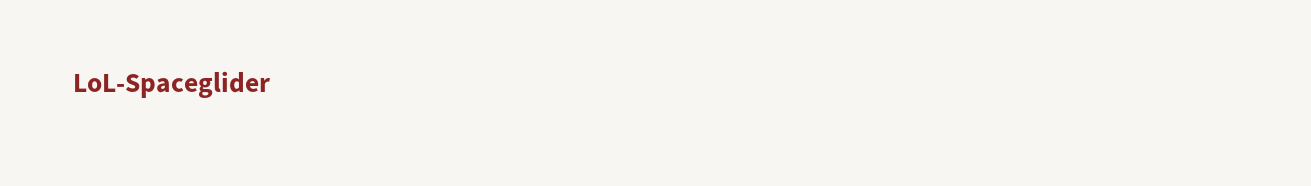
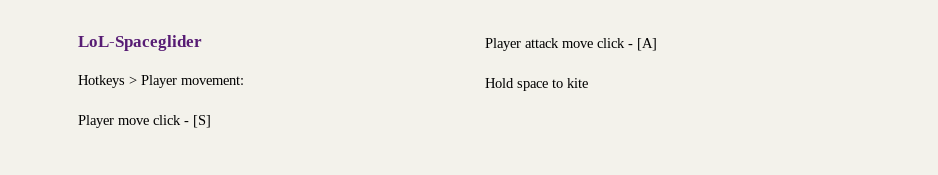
+ Hotkeys > Player movement:
+ Player move click - [S]
+ Player attack move click - [A]
+ Hold space to kite

